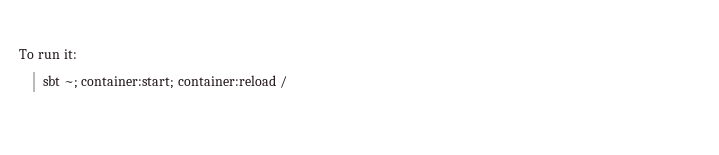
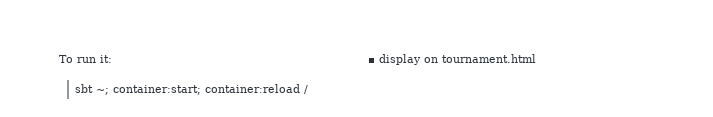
+ display on tournament.html

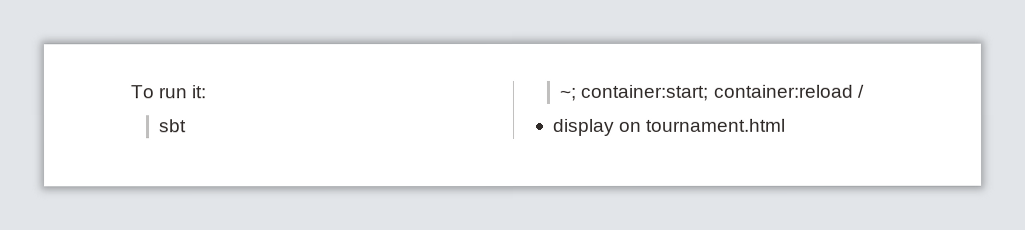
- sbt ~; container:start; container:reload /
+ sbt
+ ~; container:start; container:reload /

